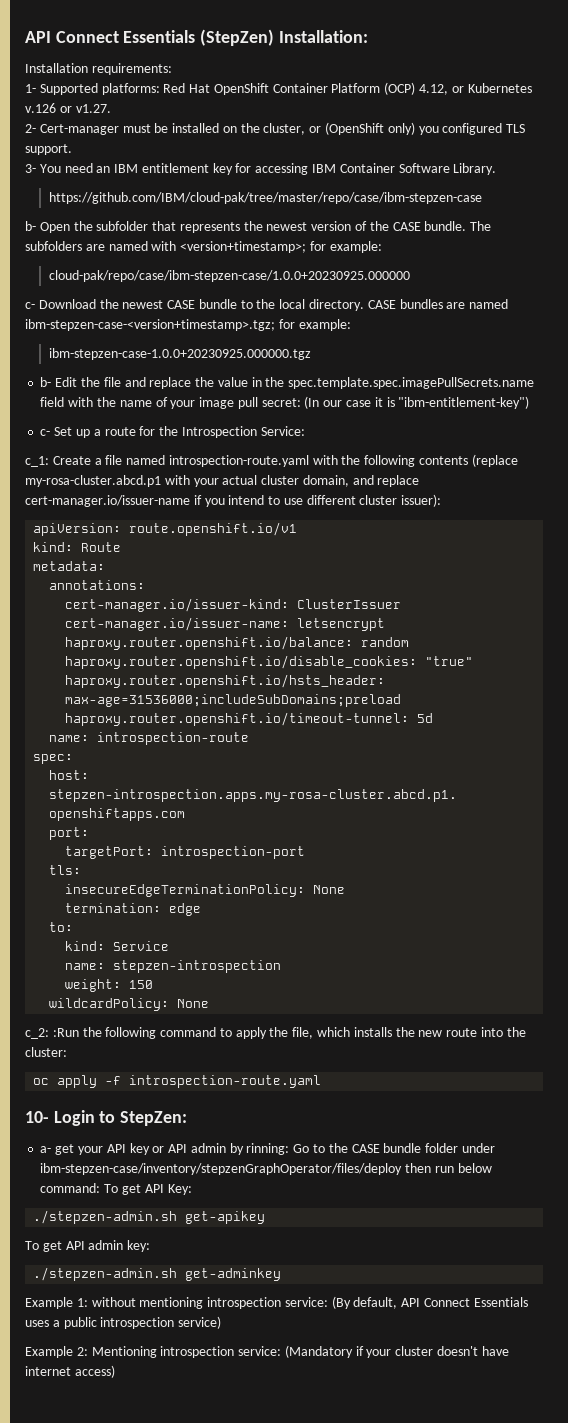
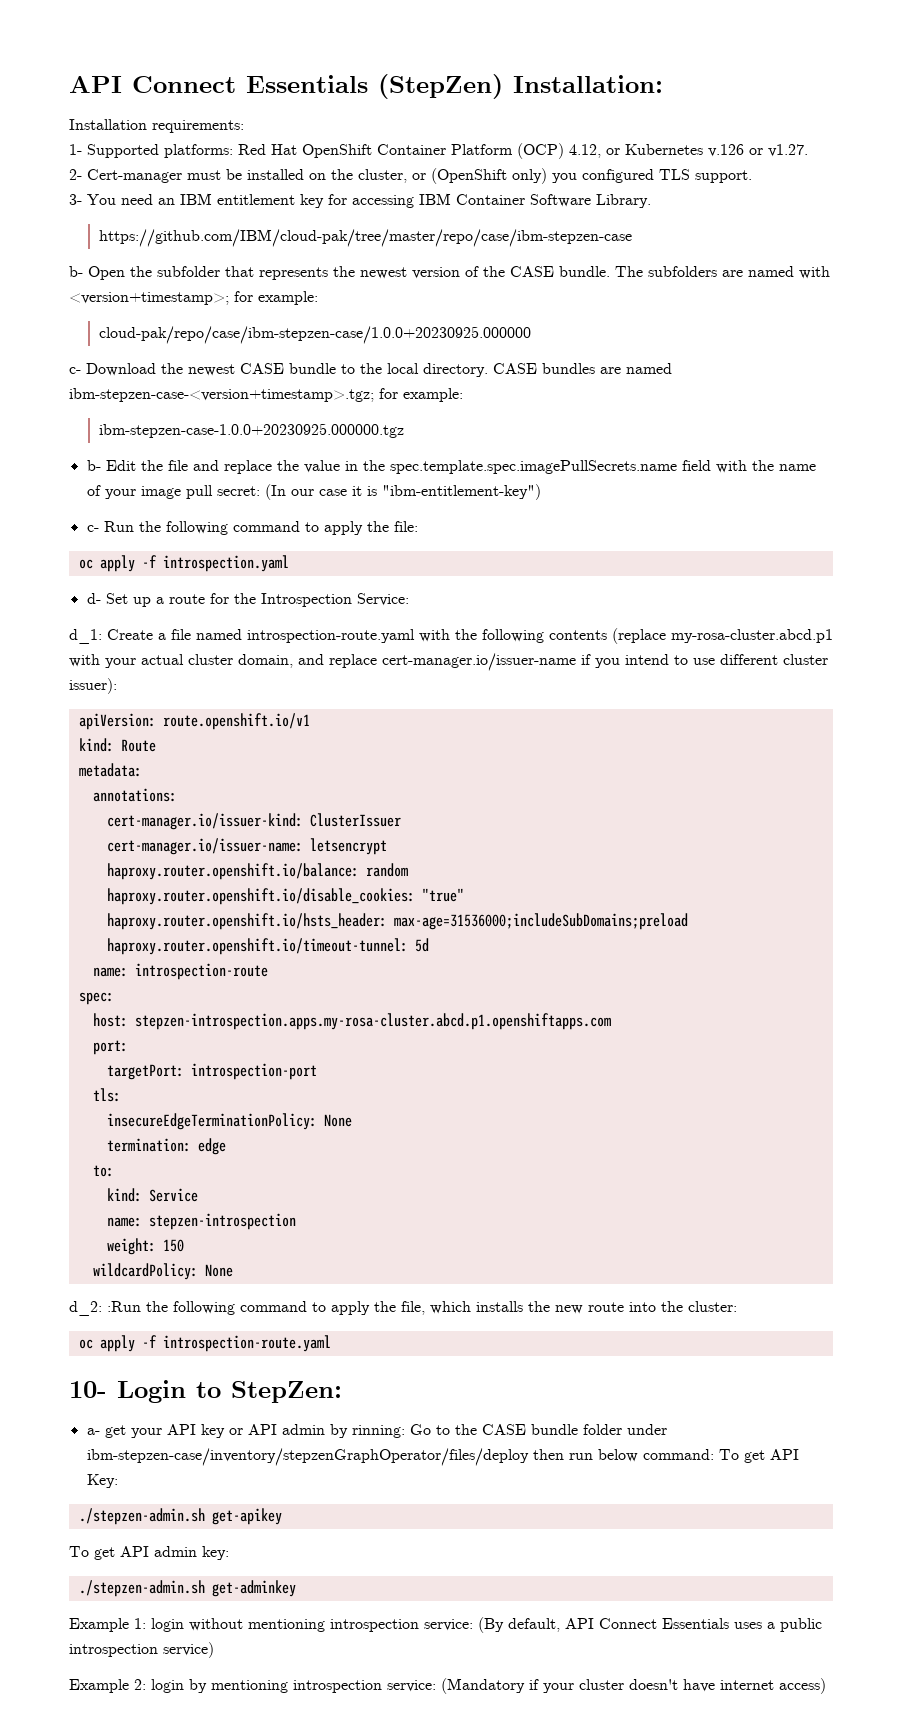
- c- Set up a route for the Introspection Service:
+ c- Run the following command to apply the file:
+ oc apply -f introspection.yaml
+ d- Set up a route for the Introspection Service:
- c_1: Create a file named introspection-route.yaml with the following contents (replace my-rosa-cluster.abcd.p1 with your actual cluster domain, and replace cert-manager.io/issuer-name if you intend to use different cluster issuer):
+ d_1: Create a file named introspection-route.yaml with the following contents (replace my-rosa-cluster.abcd.p1 with your actual cluster domain, and replace cert-manager.io/issuer-name if you intend to use different cluster issuer):
- c_2: :Run the following command to apply the file, which installs the new route into the cluster:
+ d_2: :Run the following command to apply the file, which installs the new route into the cluster:
- Example 1: without mentioning introspection service: (By default, API Connect Essentials uses a public introspection service)
+ Example 1: login without mentioning introspection service: (By default, API Connect Essentials uses a public introspection service)
- Example 2: Mentioning introspection service: (Mandatory if your cluster doesn't have internet access)
+ Example 2: login by mentioning introspection service: (Mandatory if your cluster doesn't have internet access)

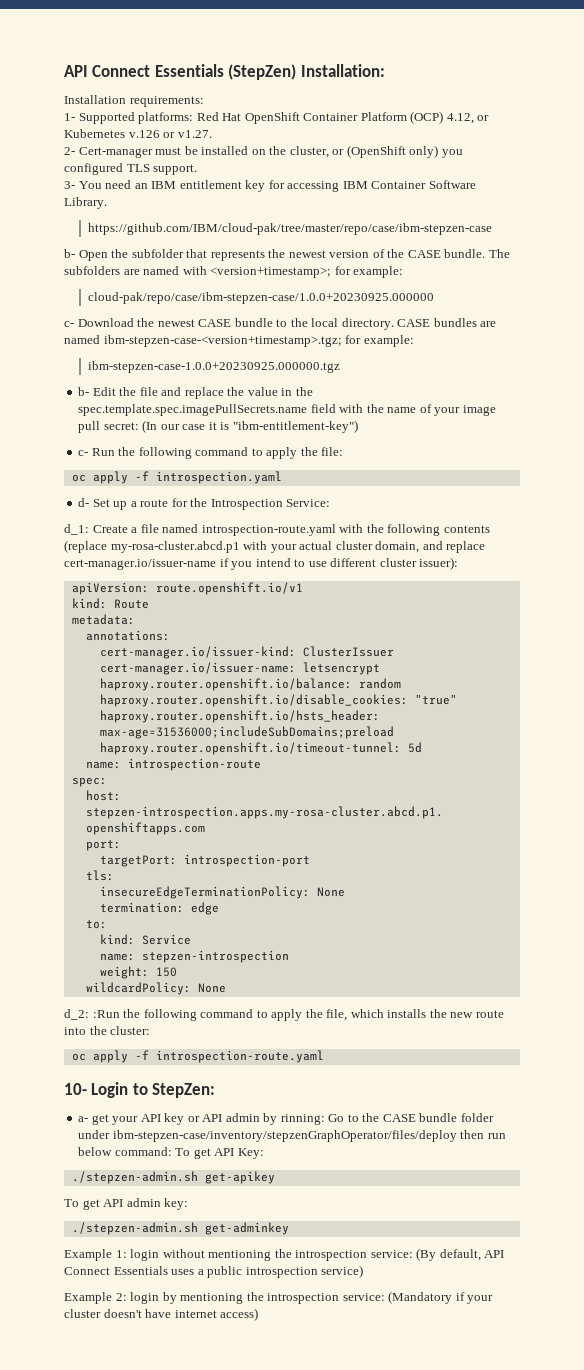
- Example 1: login without mentioning introspection service: (By default, API Connect Essentials uses a public introspection service)
+ Example 1: login without mentioning the introspection service: (By default, API Connect Essentials uses a public introspection service)
- Example 2: login by mentioning introspection service: (Mandatory if your cluster doesn't have internet access)
+ Example 2: login by mentioning the introspection service: (Mandatory if your cluster doesn't have internet access)

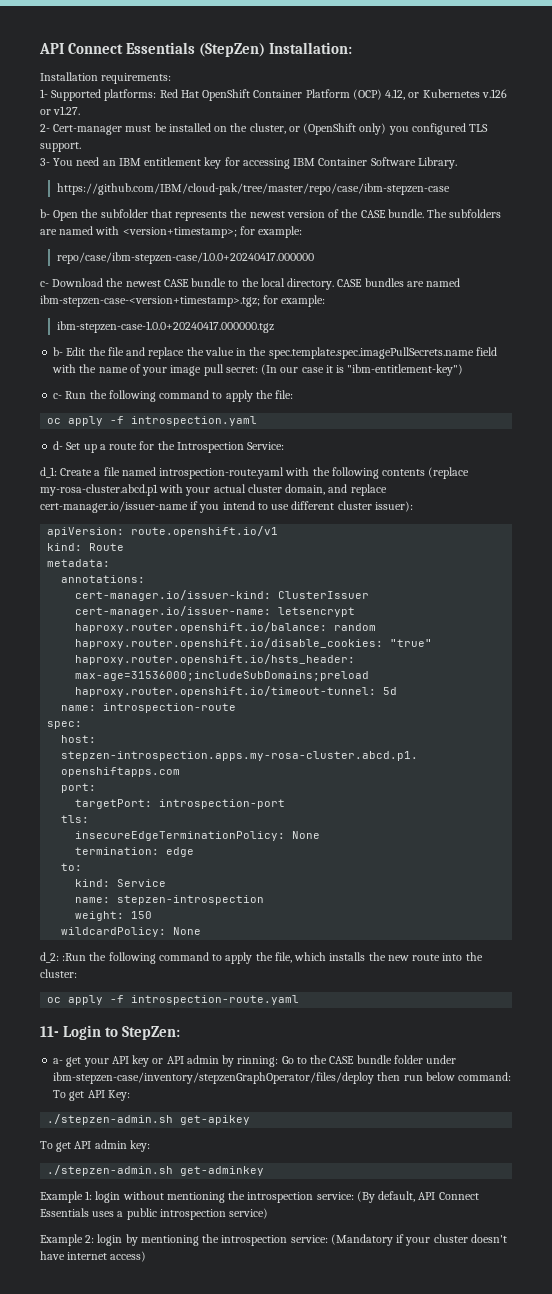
- cloud-pak/repo/case/ibm-stepzen-case/1.0.0+20230925.000000
+ repo/case/ibm-stepzen-case/1.0.0+20240417.000000
- ibm-stepzen-case-1.0.0+20230925.000000.tgz
+ ibm-stepzen-case-1.0.0+20240417.000000.tgz
- 10- Login to StepZen:
+ 11- Login to StepZen:

